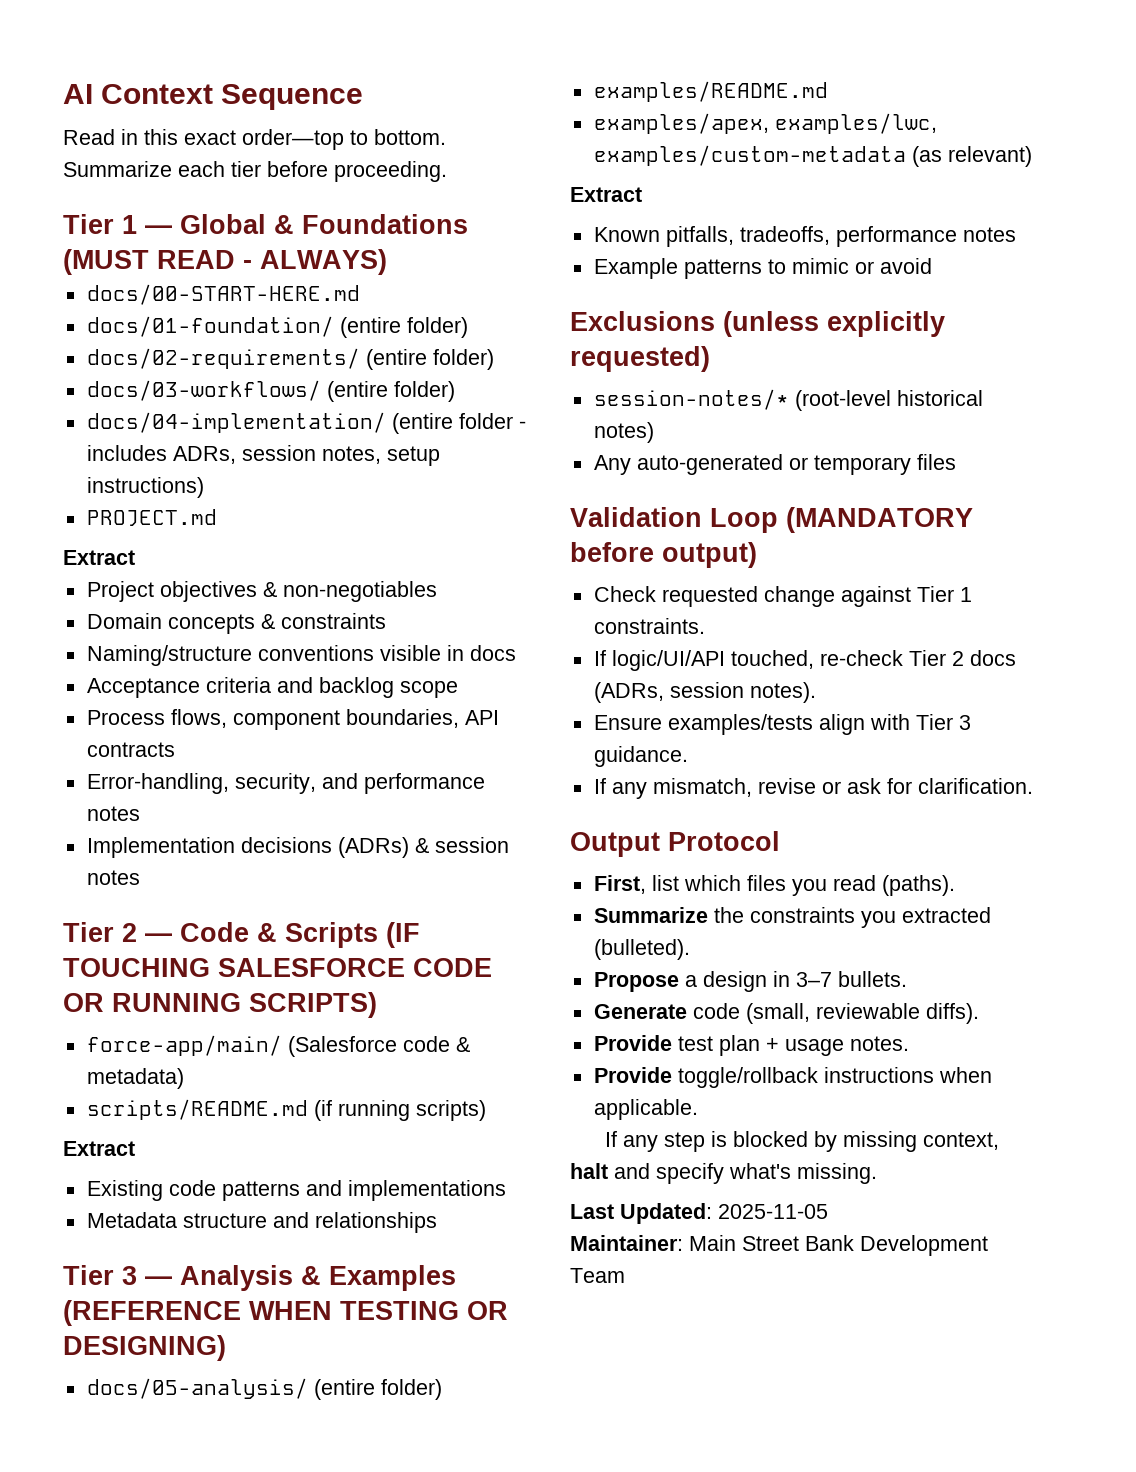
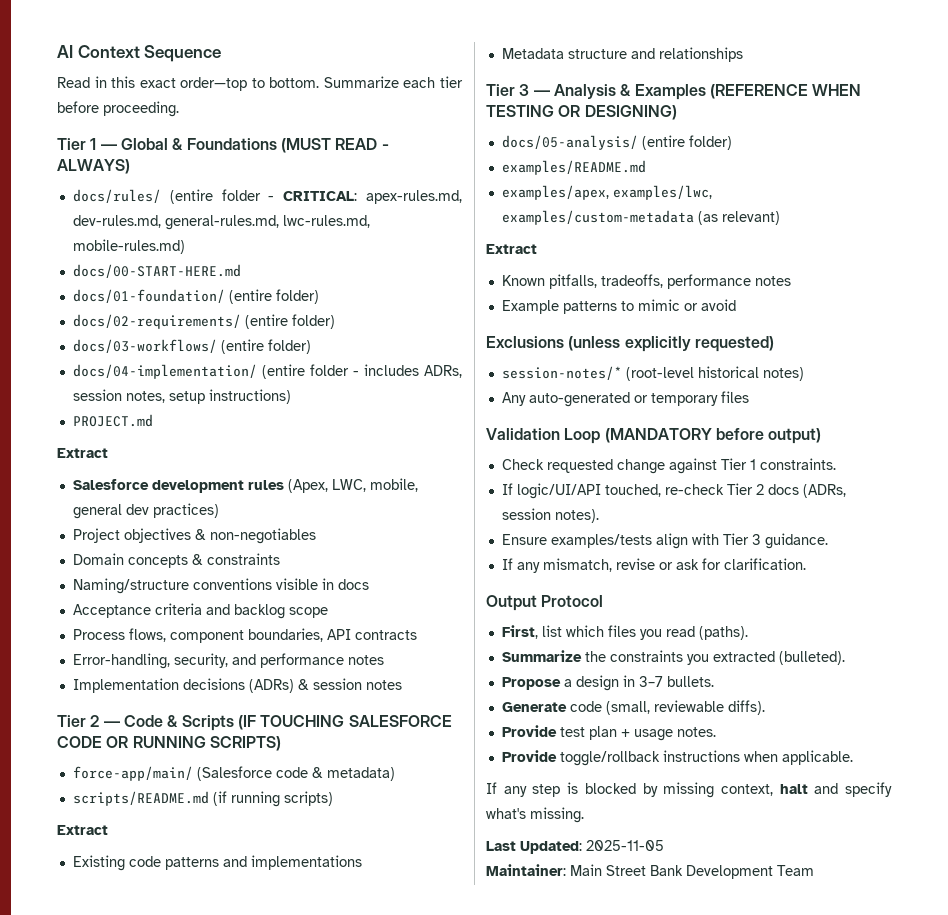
+ docs/rules/ (entire folder - CRITICAL: apex-rules.md, dev-rules.md, general-rules.md, lwc-rules.md, mobile-rules.md)
+ Salesforce development rules (Apex, LWC, mobile, general dev practices)

